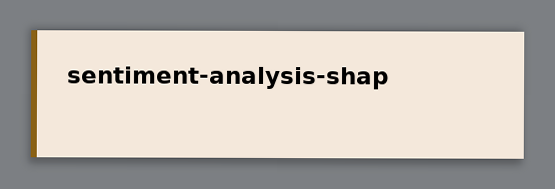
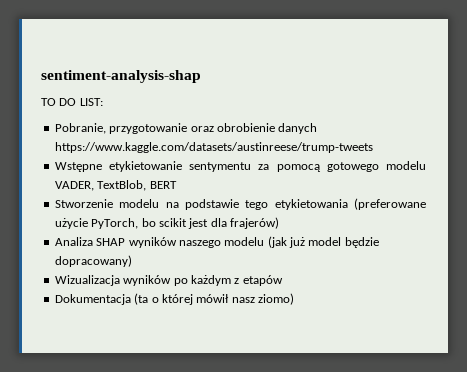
+ TO DO LIST:
+ Pobranie, przygotowanie oraz obrobienie danych https://www.kaggle.com/datasets/austinreese/trump-tweets
+ Wstępne etykietowanie sentymentu za pomocą gotowego modelu VADER, TextBlob, BERT
+ Stworzenie modelu na podstawie tego etykietowania (preferowane użycie PyTorch, bo scikit jest dla frajerów)
+ Analiza SHAP wyników naszego modelu (jak już model będzie dopracowany)
+ Wizualizacja wyników po każdym z etapów
+ Dokumentacja (ta o której mówił nasz ziomo)

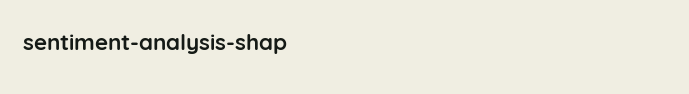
- TO DO LIST:
- Pobranie, przygotowanie oraz obrobienie danych https://www.kaggle.com/datasets/austinreese/trump-tweets
- Wstępne etykietowanie sentymentu za pomocą gotowego modelu VADER, TextBlob, BERT
- Stworzenie modelu na podstawie tego etykietowania (preferowane użycie PyTorch, bo scikit jest dla frajerów)
- Analiza SHAP wyników naszego modelu (jak już model będzie dopracowany)
- Wizualizacja wyników po każdym z etapów
- Dokumentacja (ta o której mówił nasz ziomo)

